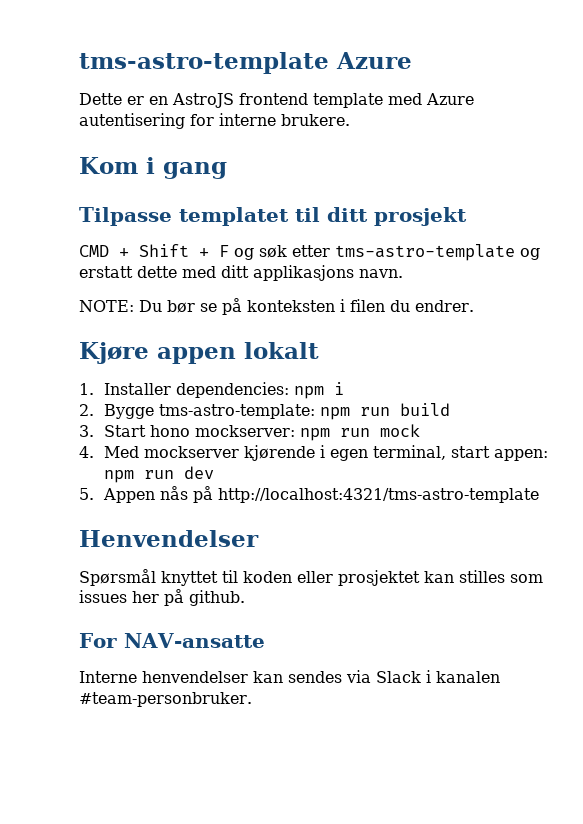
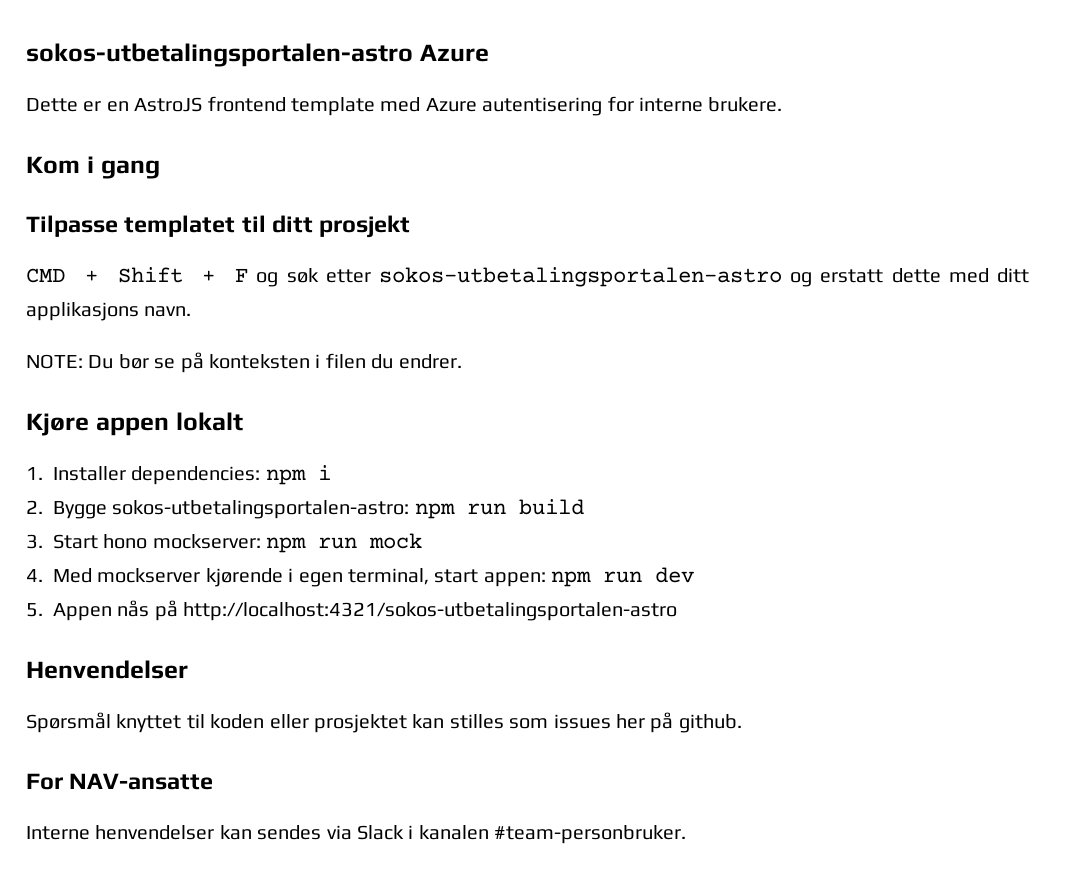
- tms-astro-template Azure
+ sokos-utbetalingsportalen-astro Azure
- CMD + Shift + F og søk etter tms-astro-template og erstatt dette med ditt applikasjons navn.
+ CMD + Shift + F og søk etter sokos-utbetalingsportalen-astro og erstatt dette med ditt applikasjons navn.
- 2. Bygge tms-astro-template: npm run build
+ 2. Bygge sokos-utbetalingsportalen-astro: npm run build
- 5. Appen nås på http://localhost:4321/tms-astro-template
+ 5. Appen nås på http://localhost:4321/sokos-utbetalingsportalen-astro

